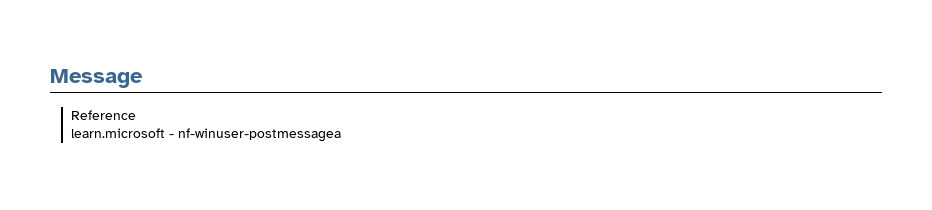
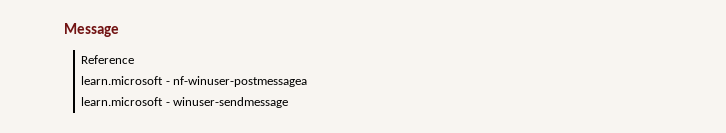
+ learn.microsoft - winuser-sendmessage

